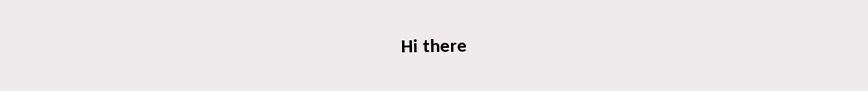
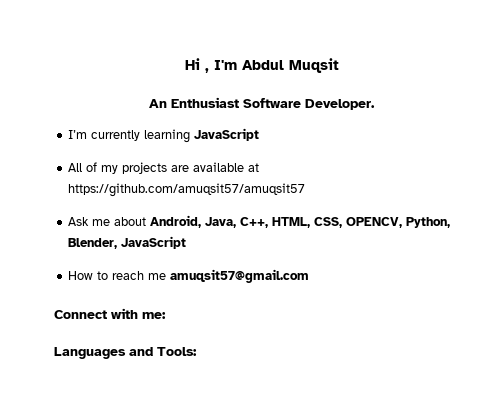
- Hi there
+ Hi , I'm Abdul Muqsit
+ An Enthusiast Software Developer.
+ I’m currently learning JavaScript
+ All of my projects are available at https://github.com/amuqsit57/amuqsit57
+ Ask me about Android, Java, C++, HTML, CSS, OPENCV, Python, Blender, JavaScript
+ How to reach me amuqsit57@gmail.com
+ Connect with me:
+ Languages and Tools:

